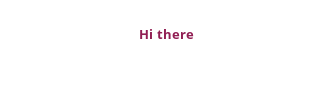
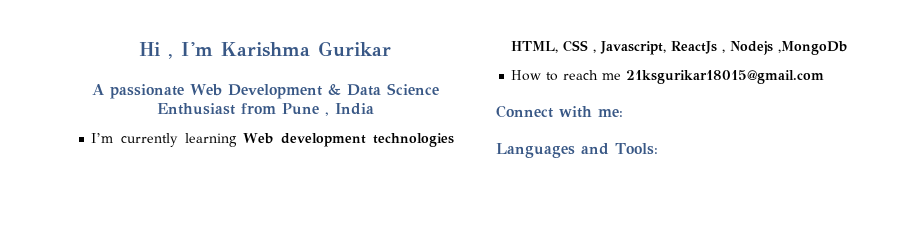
- Hi there
+ Hi , I'm Karishma Gurikar
+ A passionate Web Development & Data Science Enthusiast from Pune , India
+ I’m currently learning Web development technologies HTML, CSS , Javascript, ReactJs , Nodejs ,MongoDb
+ How to reach me 21ksgurikar18015@gmail.com
+ Connect with me:
+ Languages and Tools:

